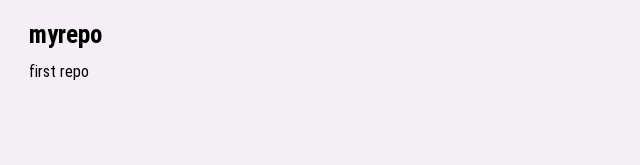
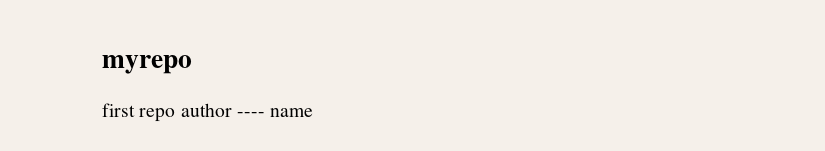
- first repo
+ first repo author ---- name

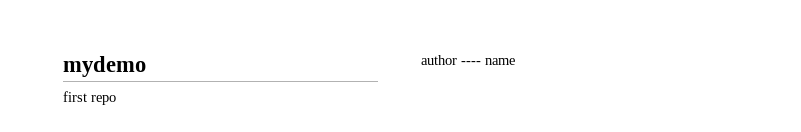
- myrepo
+ mydemo
- first repo author ---- name
+ first repo
+ author ---- name

